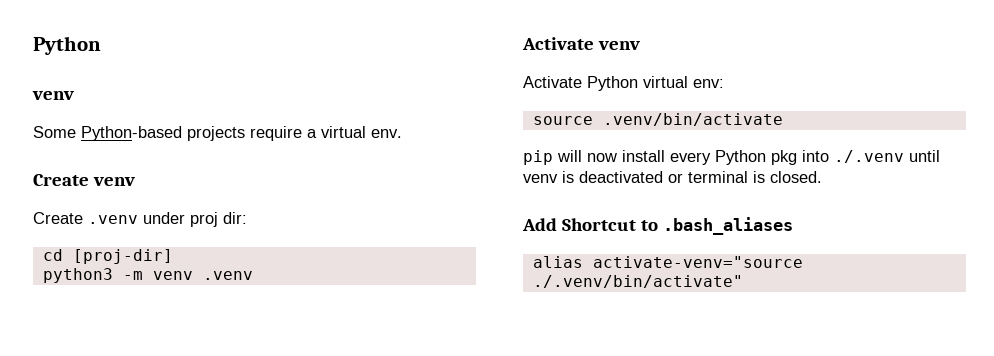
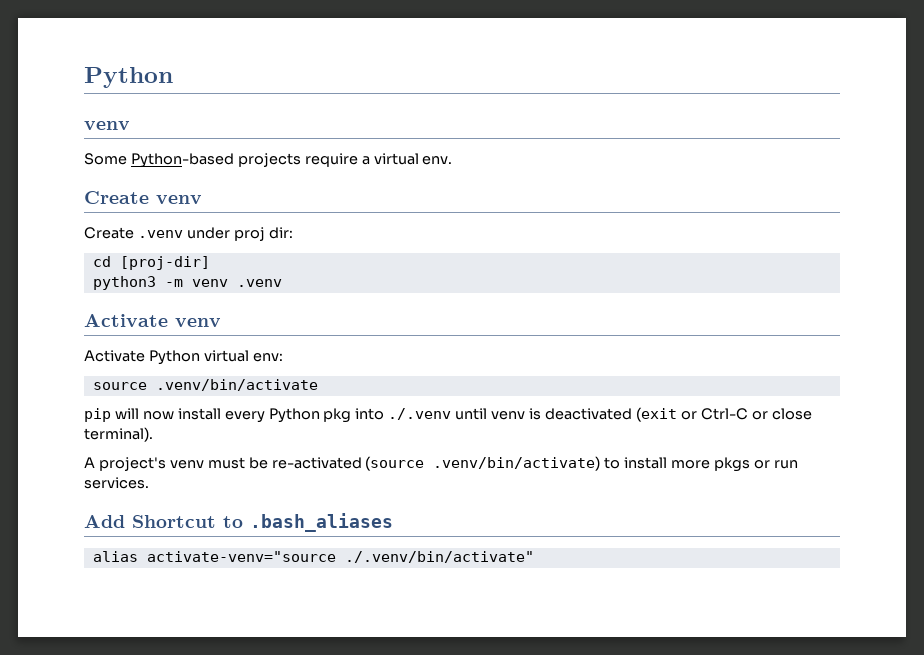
- pip will now install every Python pkg into ./.venv until venv is deactivated or terminal is closed.
+ pip will now install every Python pkg into ./.venv until venv is deactivated (exit or Ctrl-C or close terminal).
+ A project's venv must be re-activated (source .venv/bin/activate) to install more pkgs or run services.

